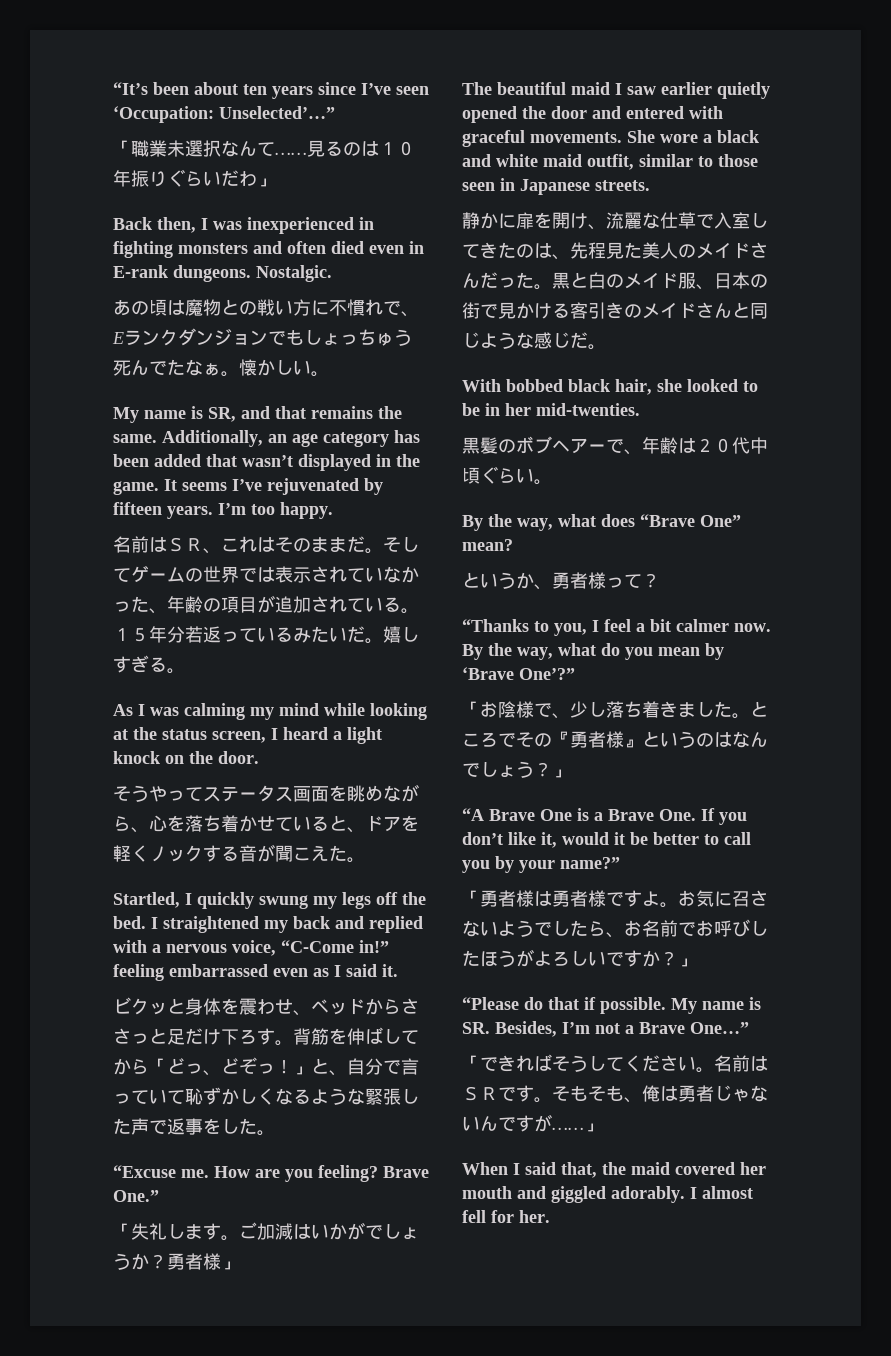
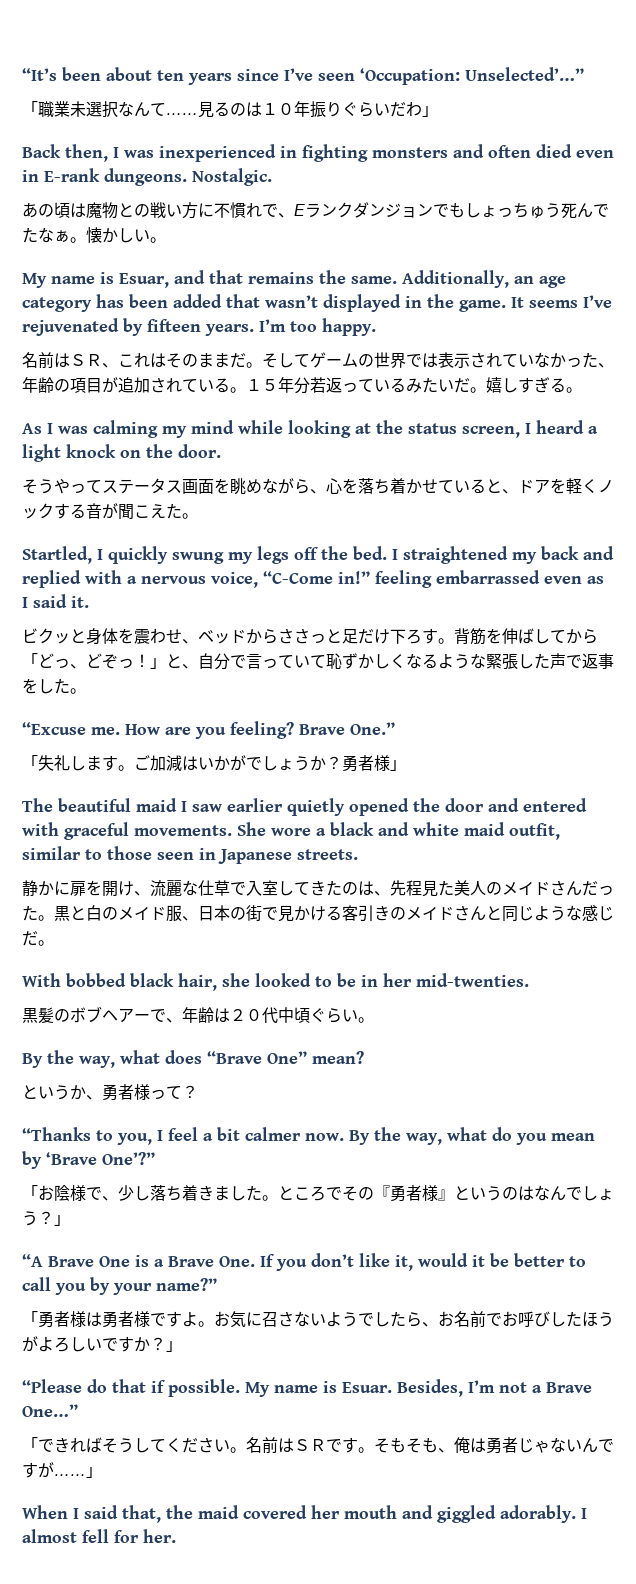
- My name is SR, and that remains the same.
+ My name is Esuar, and that remains the same.
- My name is SR. Besides, I’m not a Brave One…”
+ My name is Esuar. Besides, I’m not a Brave One…”

